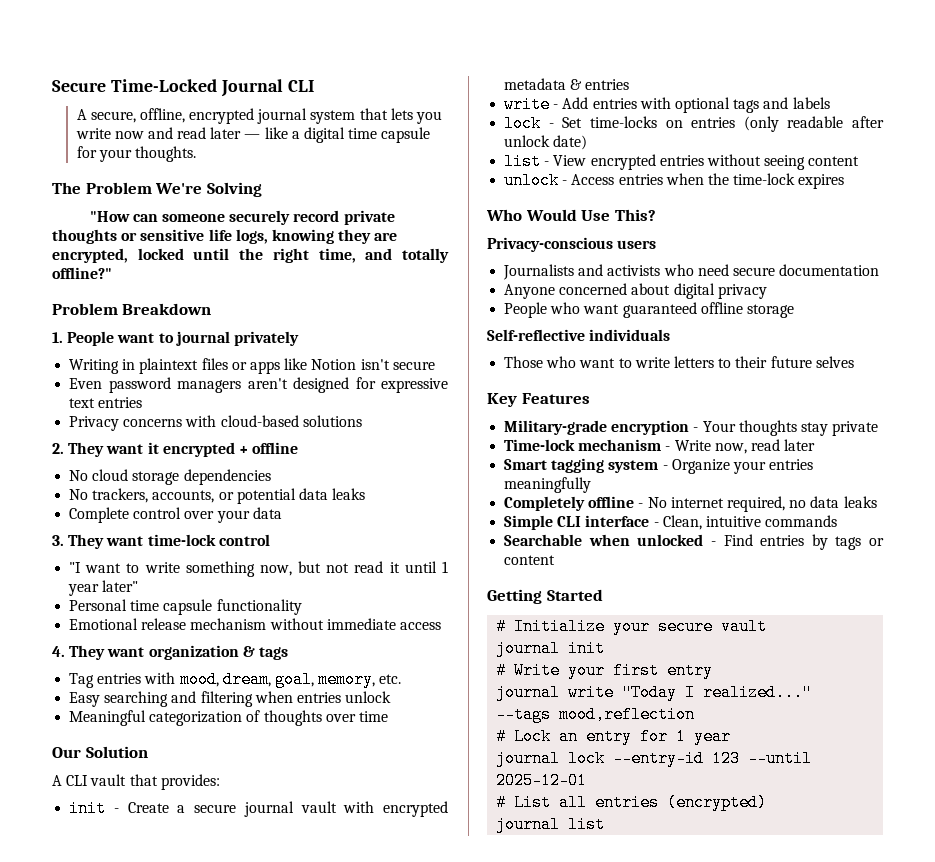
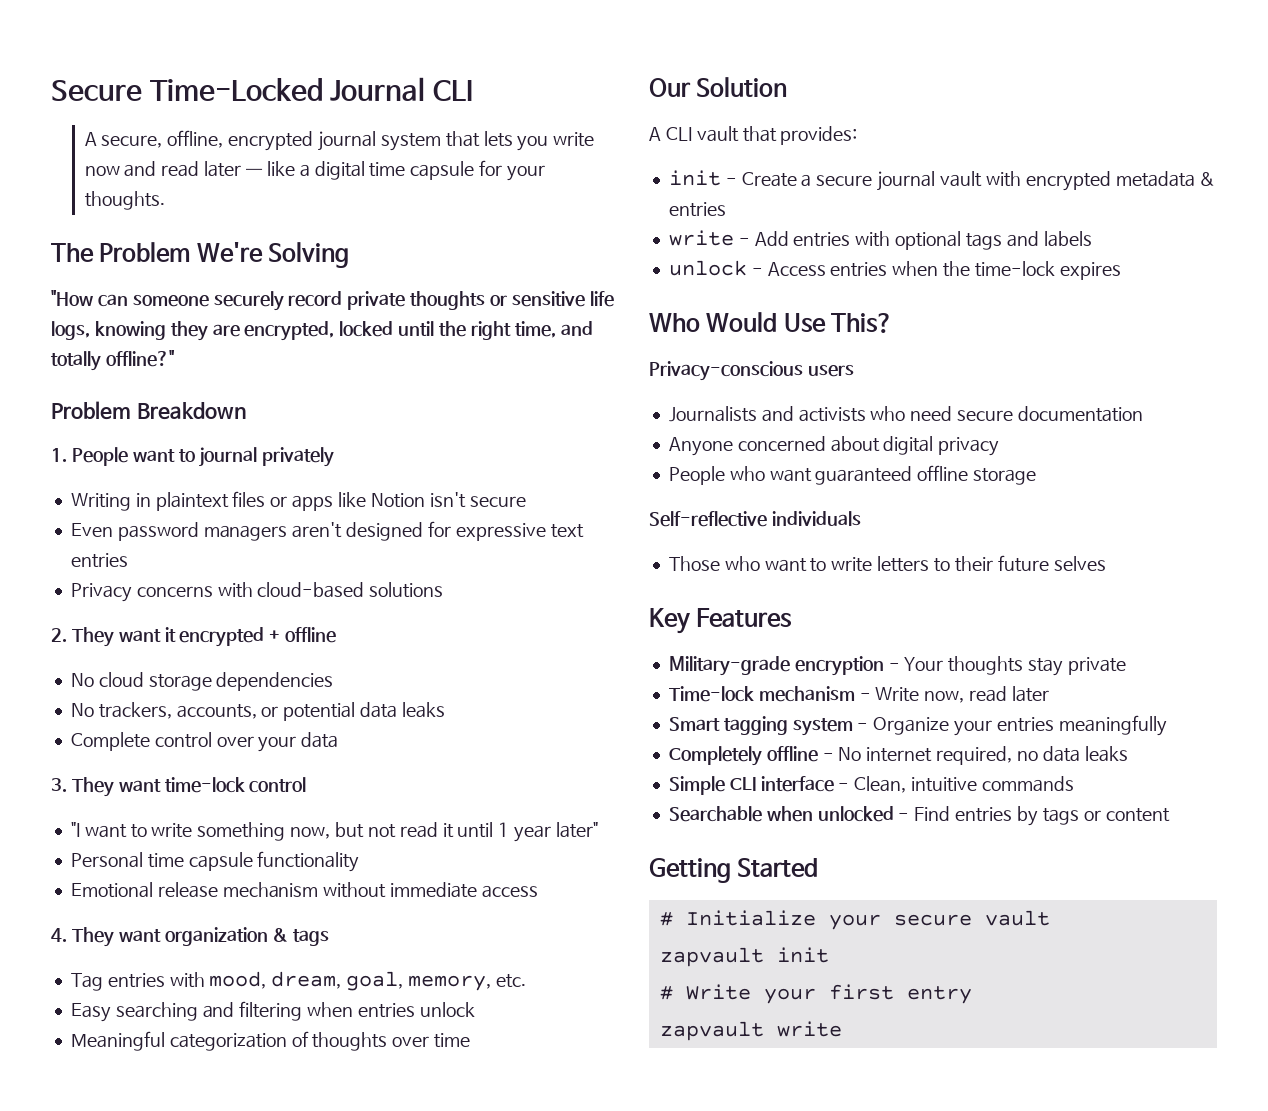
- lock - Set time-locks on entries (only readable after unlock date)
- list - View encrypted entries without seeing content
- journal init
+ zapvault init
- journal write "Today I realized..." --tags mood,reflection
- # Lock an entry for 1 year
- journal lock --entry-id 123 --until 2025-12-01
- # List all entries (encrypted)
- journal list
+ zapvault write

